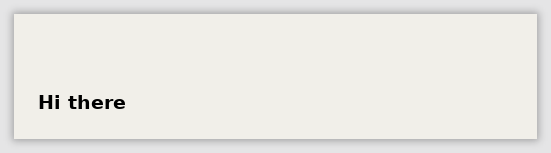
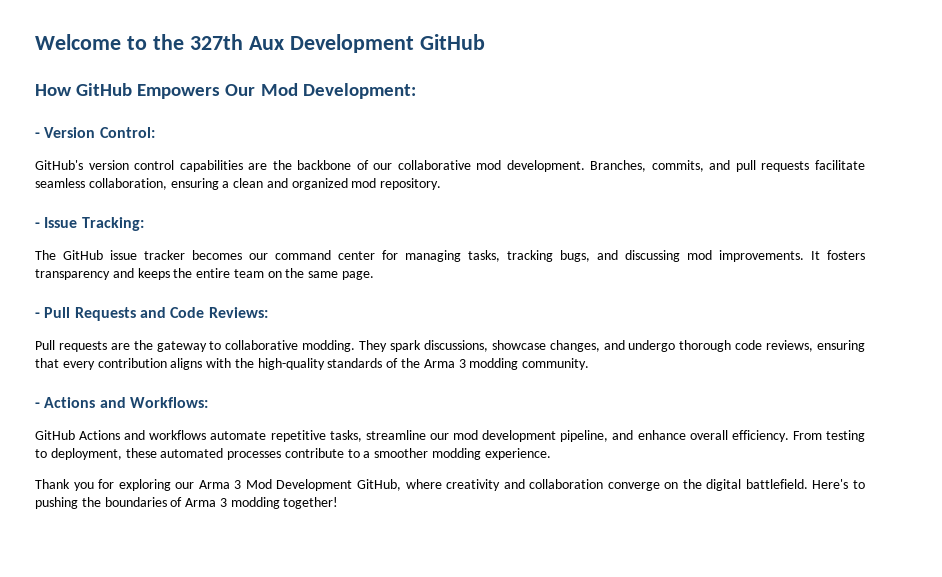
- Hi there
+ Welcome to the 327th Aux Development GitHub
+ How GitHub Empowers Our Mod Development:
+ - Version Control:
+ GitHub's version control capabilities are the backbone of our collaborative mod development. Branches, commits, and pull requests facilitate seamless collaboration, ensuring a clean and organized mod repository.
+ - Issue Tracking:
+ The GitHub issue tracker becomes our command center for managing tasks, tracking bugs, and discussing mod improvements. It fosters transparency and keeps the entire team on the same page.
+ - Pull Requests and Code Reviews:
+ Pull requests are the gateway to collaborative modding. They spark discussions, showcase changes, and undergo thorough code reviews, ensuring that every contribution aligns with the high-quality standards of the Arma 3 modding community.
+ - Actions and Workflows:
+ GitHub Actions and workflows automate repetitive tasks, streamline our mod development pipeline, and enhance overall efficiency. From testing to deployment, these automated processes contribute to a smoother modding experience.
+ Thank you for exploring our Arma 3 Mod Development GitHub, where creativity and collaboration converge on the digital battlefield. Here's to pushing the boundaries of Arma 3 modding together!

